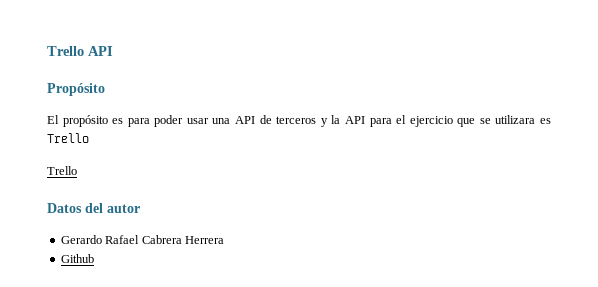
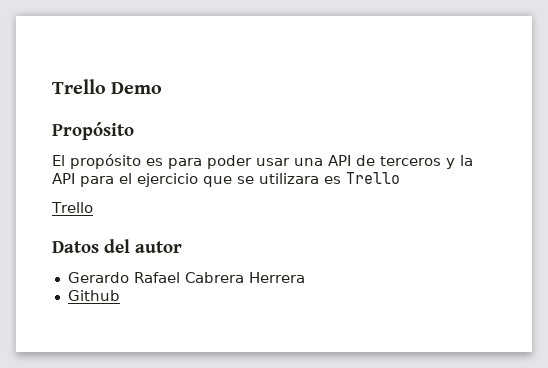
- Trello API
+ Trello Demo

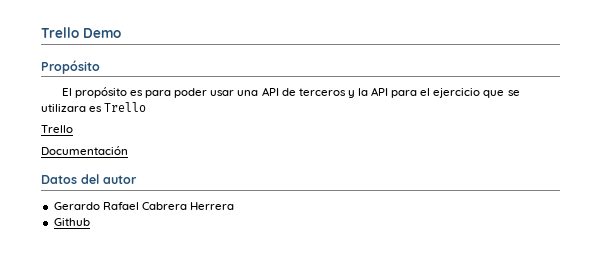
+ Documentación

